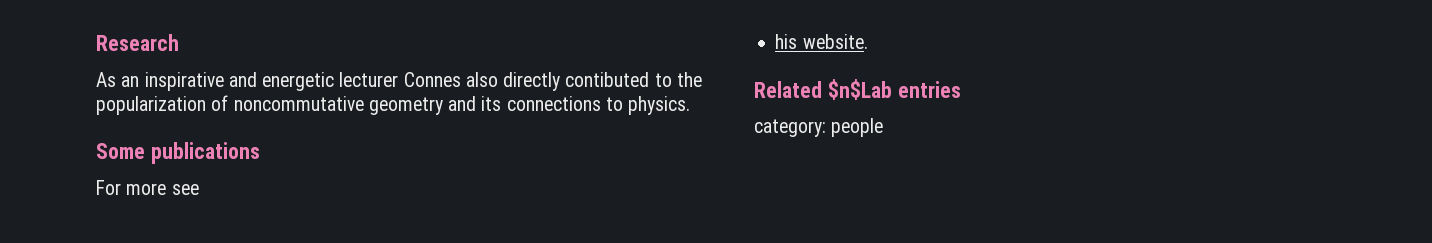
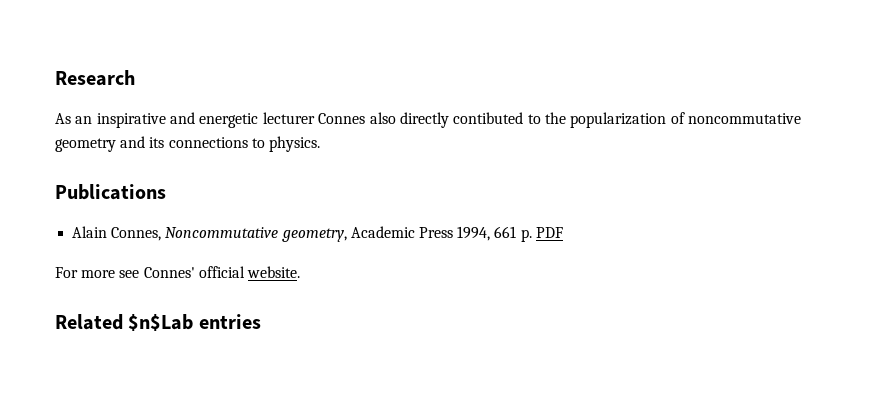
- Some publications
+ Publications
+ Alain Connes, Noncommutative geometry, Academic Press 1994, 661 p. PDF
- For more see
- his website.
+ For more see Connes' official website.
- category: people

